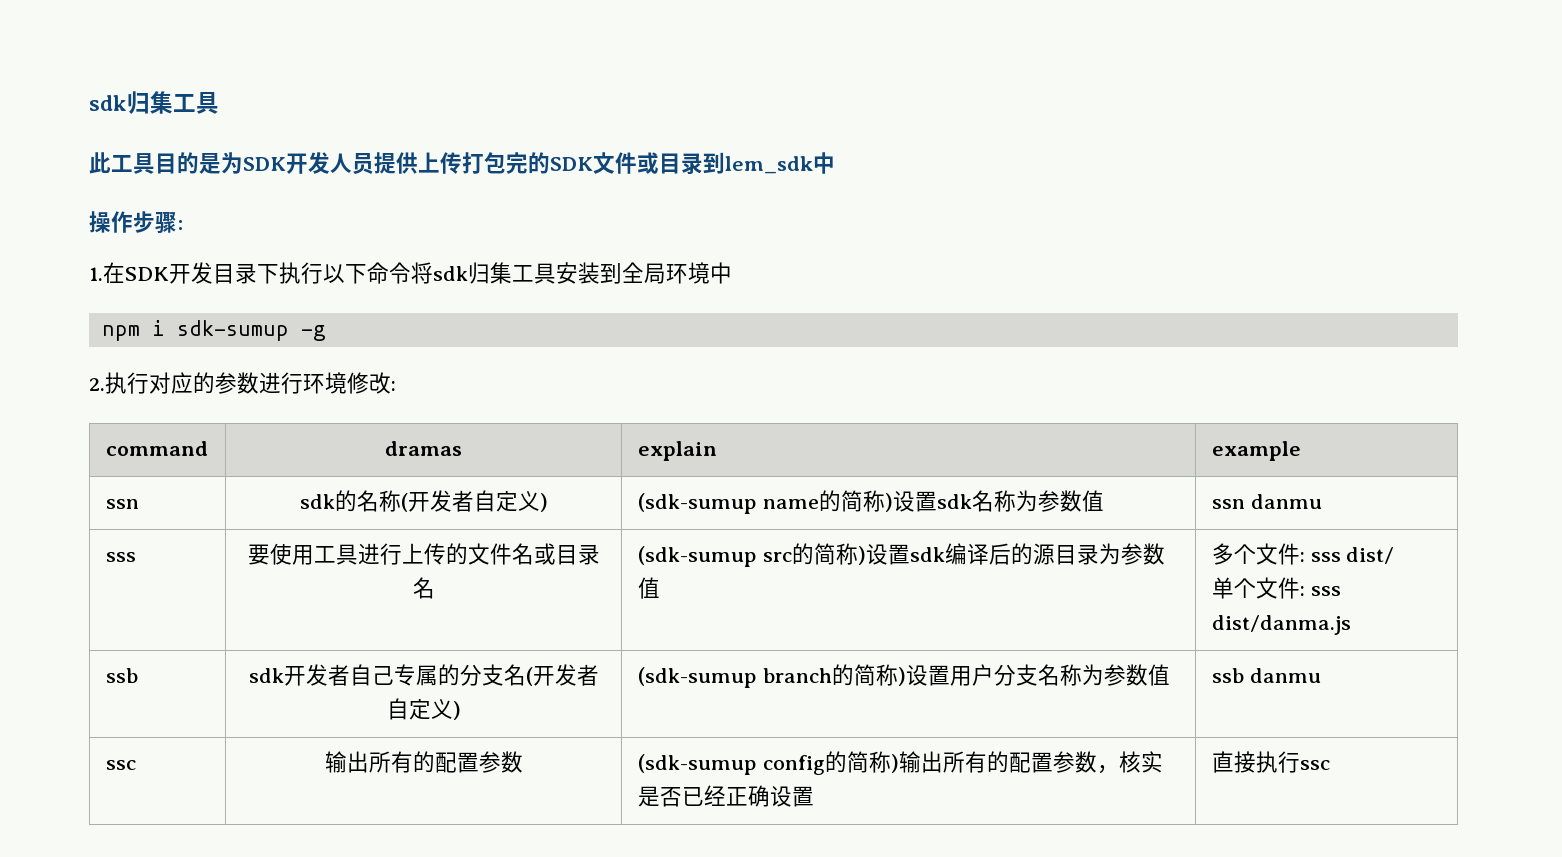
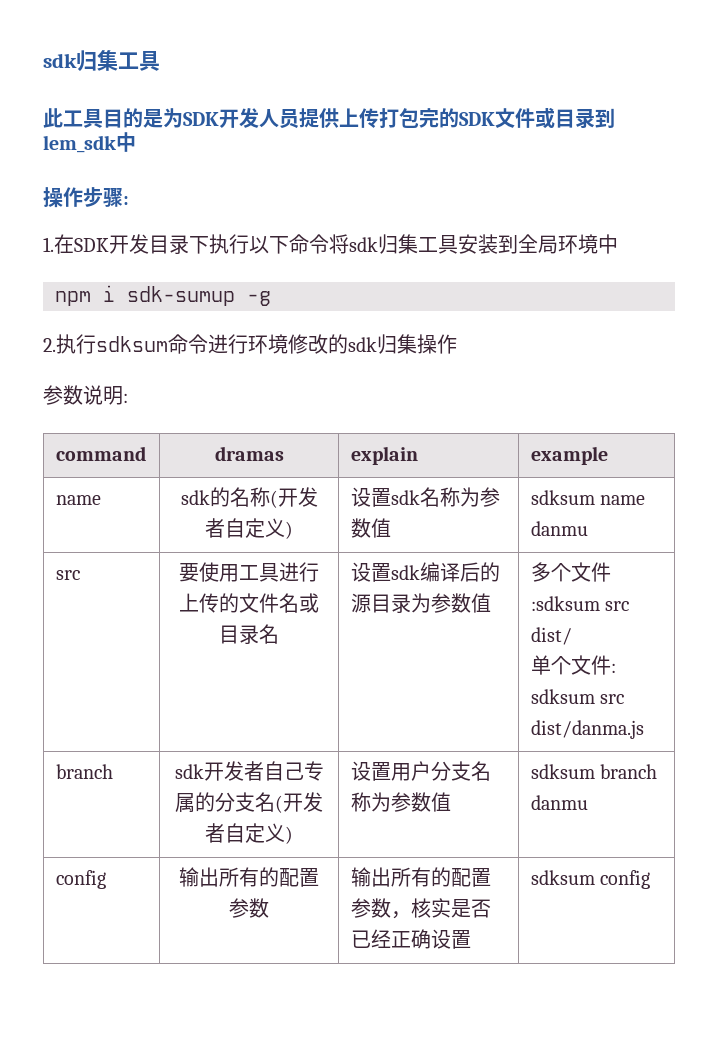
- 2.执行对应的参数进行环境修改:
+ 2.执行sdksum命令进行环境修改的sdk归集操作
+ 参数说明:
- ssn | sdk的名称(开发者自定义) | (sdk-sumup name的简称)设置sdk名称为参数值 | ssn danmu
- sss | 要使用工具进行上传的文件名或目录名 | (sdk-sumup src的简称)设置sdk编译后的源目录为参数值 | 多个文件: sss dist/
- 单个文件: sss dist/danma.js
+ name | sdk的名称(开发者自定义) | 设置sdk名称为参数值 | sdksum name danmu
+ src | 要使用工具进行上传的文件名或目录名 | 设置sdk编译后的源目录为参数值 | 多个文件:sdksum src dist/
+ 单个文件: sdksum src dist/danma.js
- ssb | sdk开发者自己专属的分支名(开发者自定义) | (sdk-sumup branch的简称)设置用户分支名称为参数值 | ssb danmu
- ssc | 输出所有的配置参数 | (sdk-sumup config的简称)输出所有的配置参数，核实是否已经正确设置 | 直接执行ssc
+ branch | sdk开发者自己专属的分支名(开发者自定义) | 设置用户分支名称为参数值 | sdksum branch danmu
+ config | 输出所有的配置参数 | 输出所有的配置参数，核实是否已经正确设置 | sdksum config

